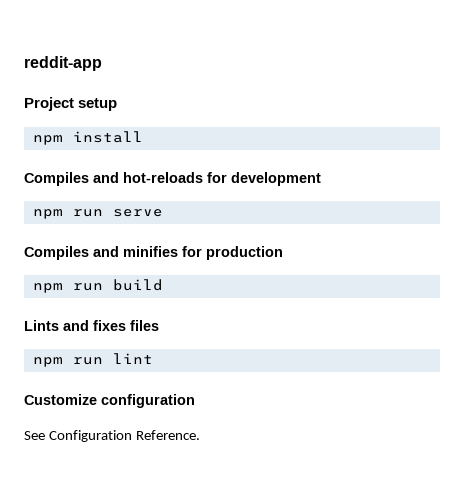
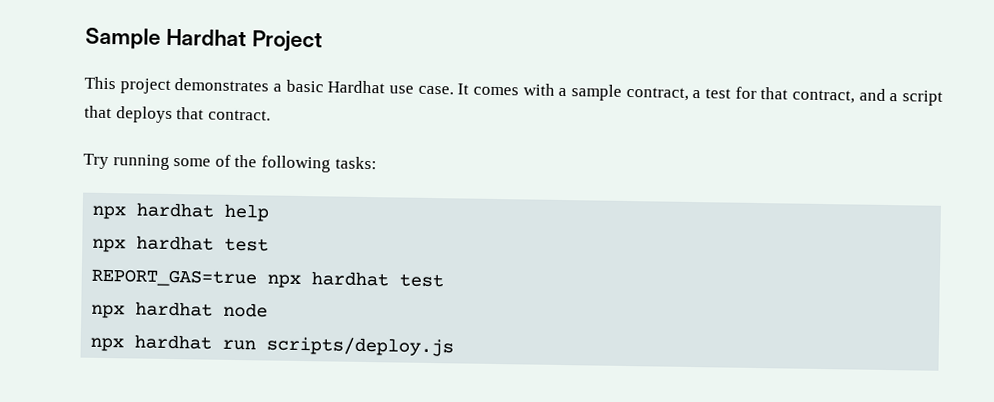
- reddit-app
- Project setup
- npm install
- Compiles and hot-reloads for development
- npm run serve
- Compiles and minifies for production
- npm run build
- Lints and fixes files
- npm run lint
- Customize configuration
- See Configuration Reference.
+ Sample Hardhat Project
+ This project demonstrates a basic Hardhat use case. It comes with a sample contract, a test for that contract, and a script that deploys that contract.
+ Try running some of the following tasks:
+ npx hardhat help
+ npx hardhat test
+ REPORT_GAS=true npx hardhat test
+ npx hardhat node
+ npx hardhat run scripts/deploy.js

